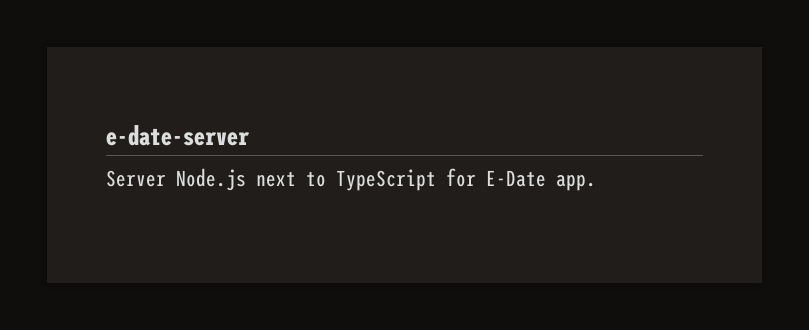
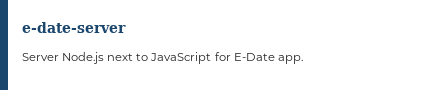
- Server Node.js next to TypeScript for E-Date app.
+ Server Node.js next to JavaScript for E-Date app.

